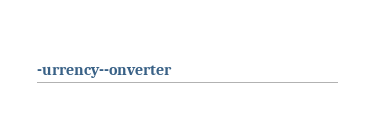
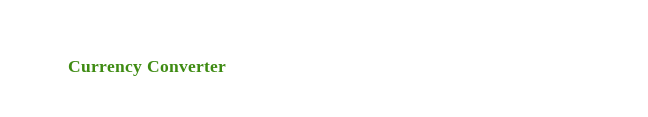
- -urrency--onverter
+ Currency Converter

